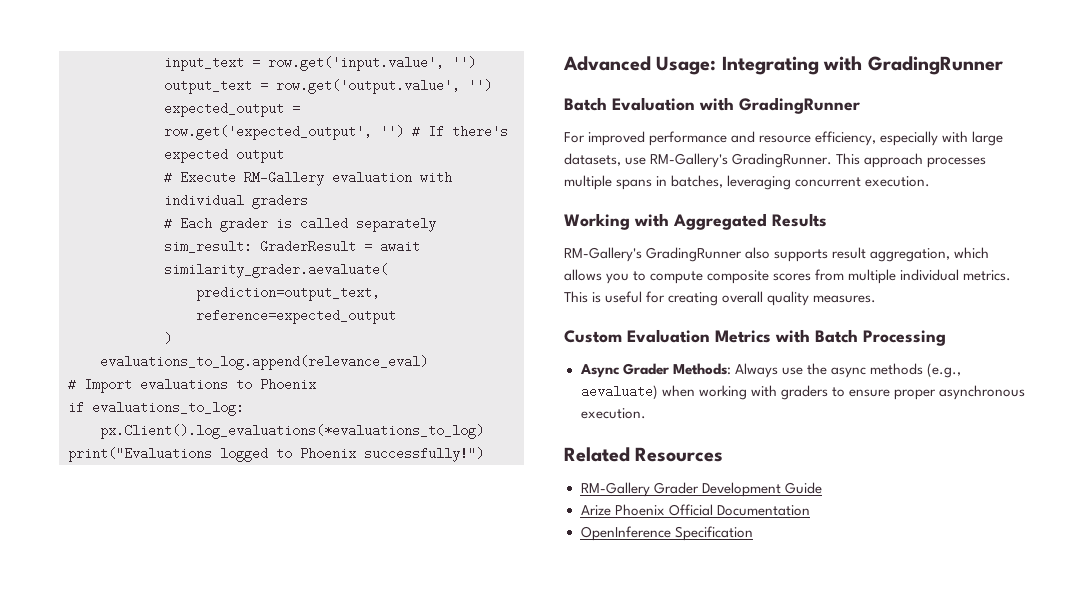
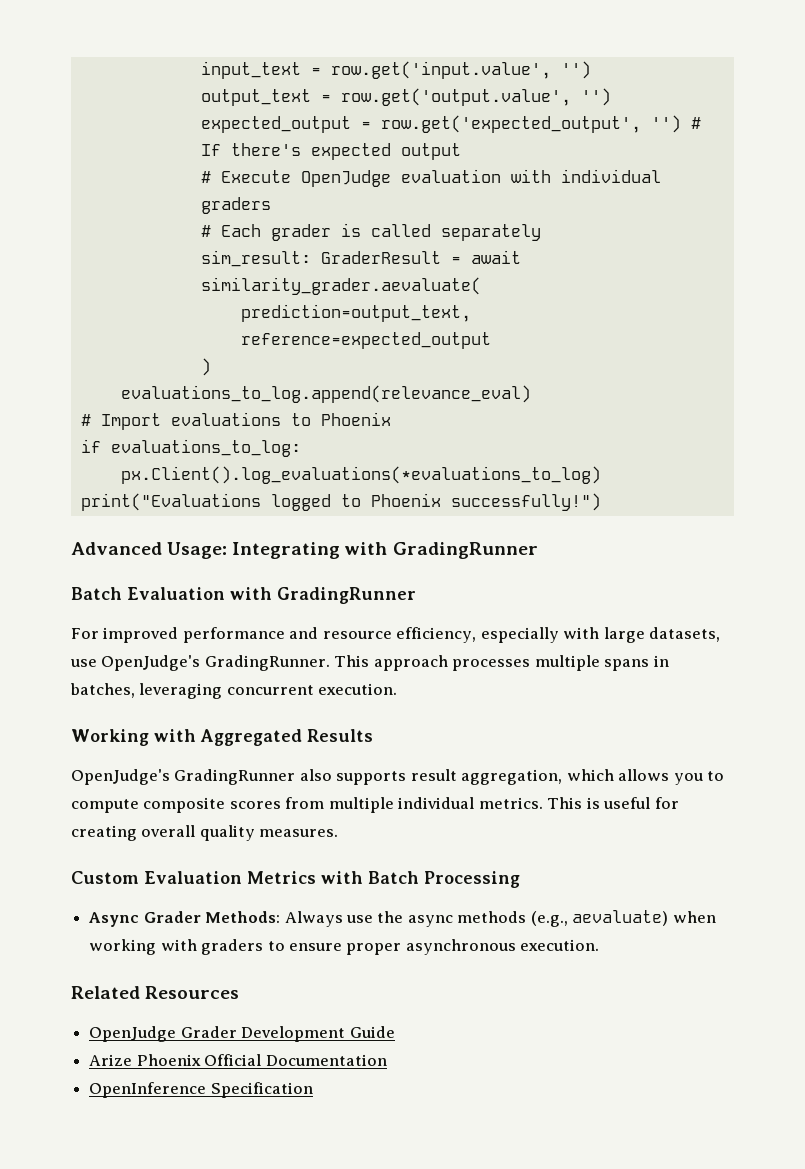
- # Execute RM-Gallery evaluation with individual graders
+ # Execute OpenJudge evaluation with individual graders
- For improved performance and resource efficiency, especially with large datasets, use RM-Gallery's GradingRunner.
+ For improved performance and resource efficiency, especially with large datasets, use OpenJudge's GradingRunner.
- RM-Gallery's GradingRunner also supports result aggregation, which allows you to compute composite scores from multiple individual metrics.
+ OpenJudge's GradingRunner also supports result aggregation, which allows you to compute composite scores from multiple individual metrics.
- RM-Gallery Grader Development Guide
+ OpenJudge Grader Development Guide

